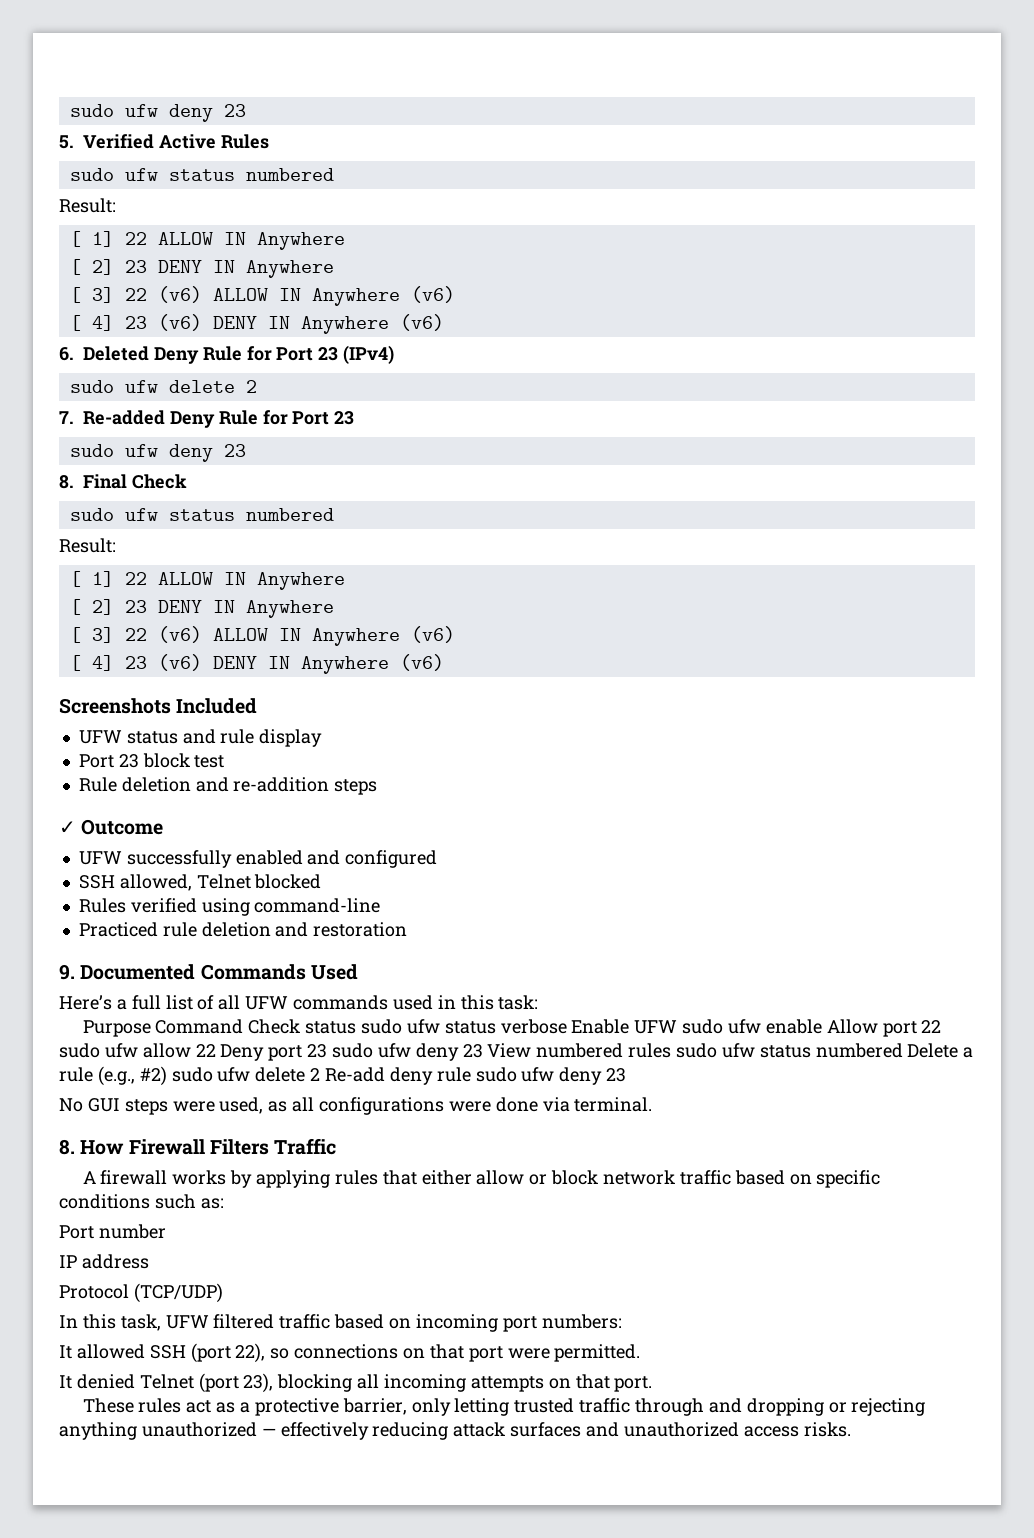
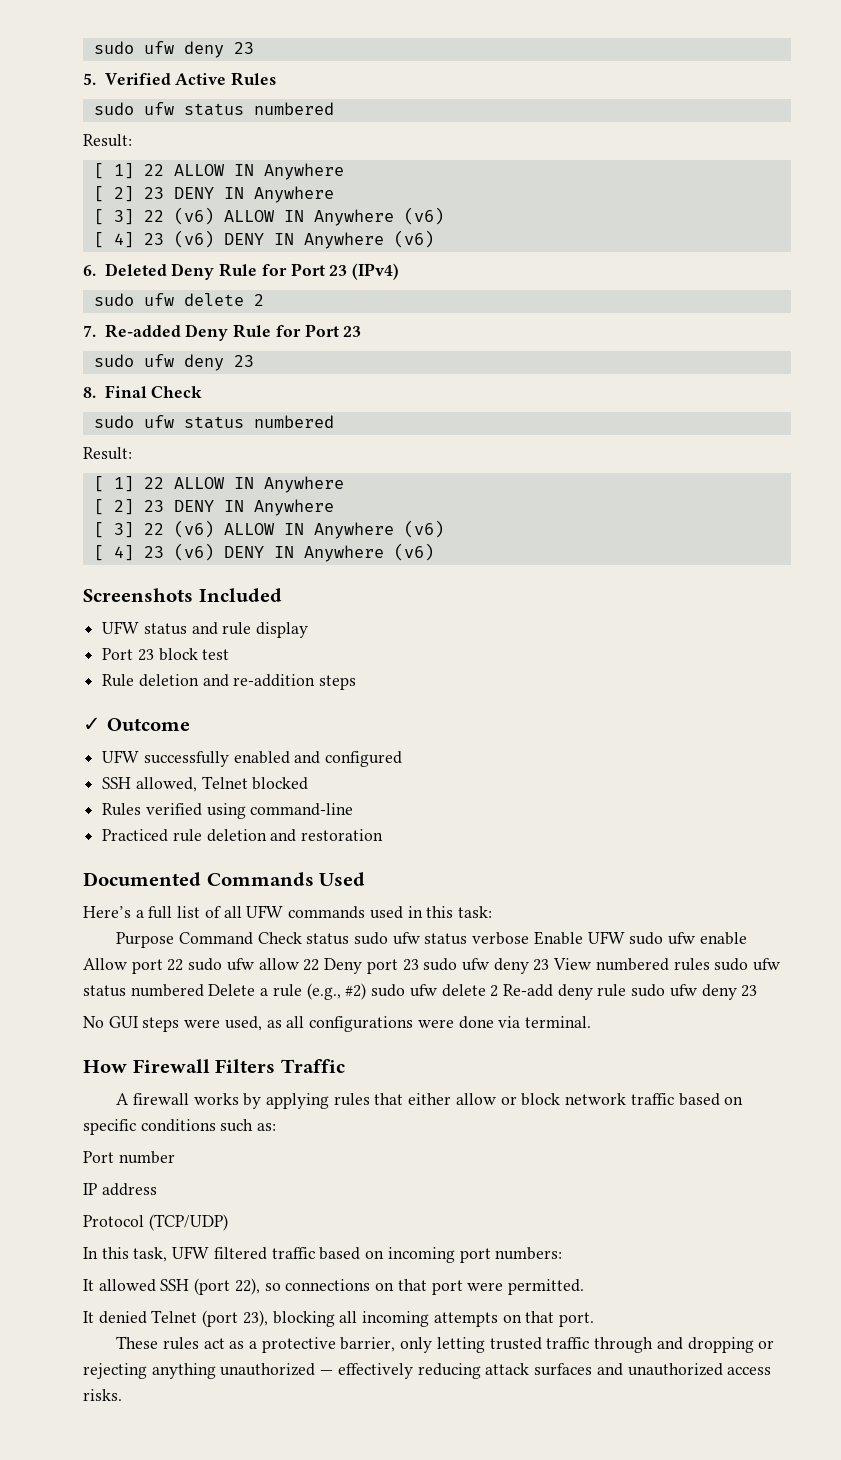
- 9. Documented Commands Used
+ Documented Commands Used
- 8. How Firewall Filters Traffic
+ How Firewall Filters Traffic

